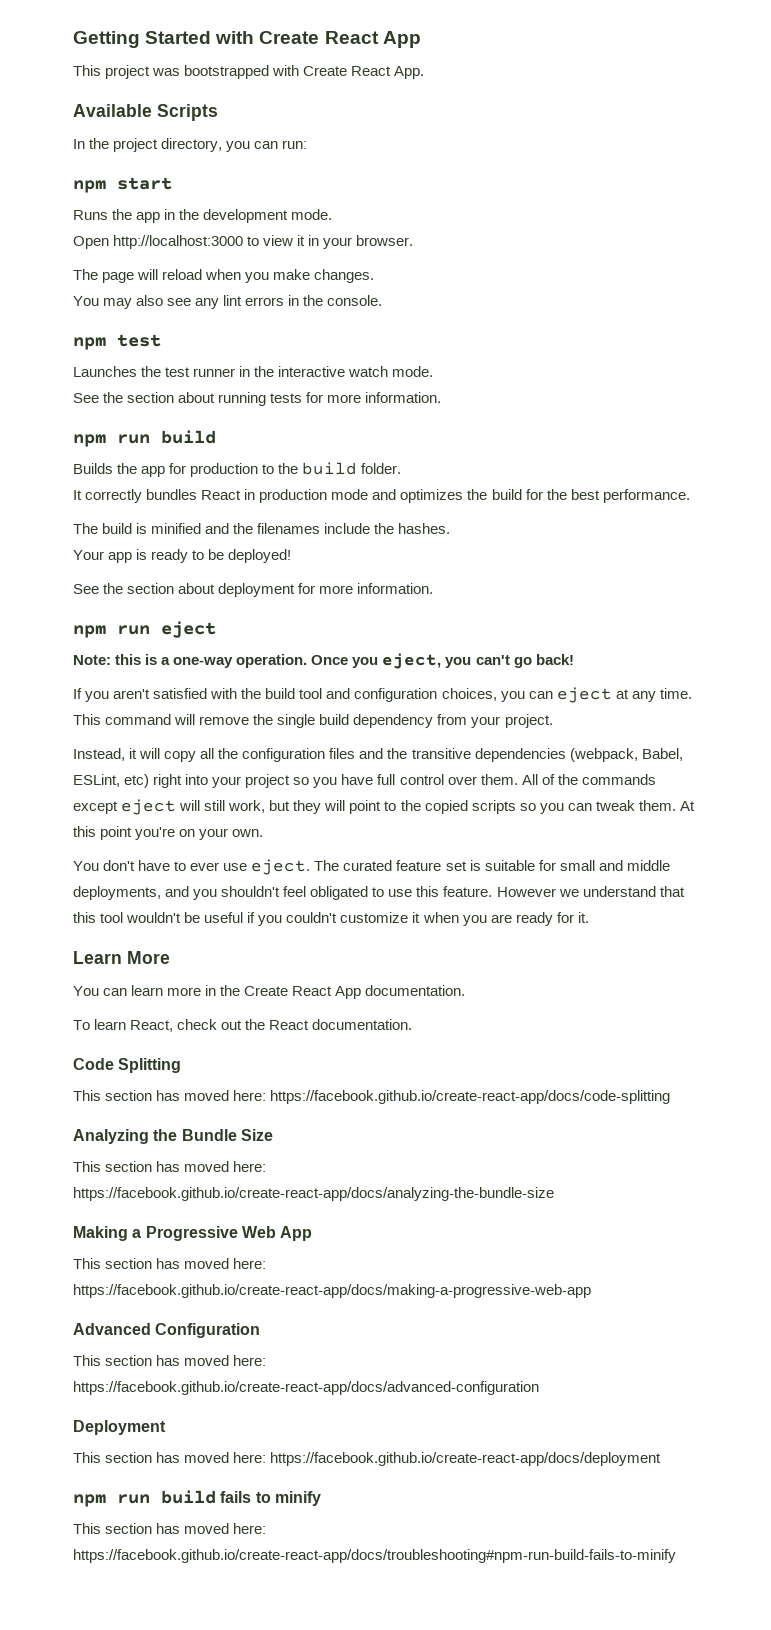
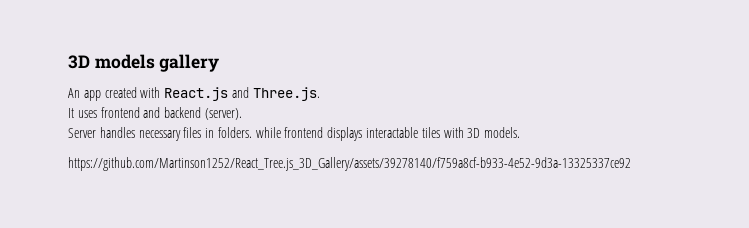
- Getting Started with Create React App
- This project was bootstrapped with Create React App.
- Available Scripts
- In the project directory, you can run:
- npm start
- Runs the app in the development mode.
- Open http://localhost:3000 to view it in your browser.
- The page will reload when you make changes.
- You may also see any lint errors in the console.
- npm test
- Launches the test runner in the interactive watch mode.
- See the section about running tests for more information.
- npm run build
- Builds the app for production to the build folder.
- It correctly bundles React in production mode and optimizes the build for the best performance.
- The build is minified and the filenames include the hashes.
- Your app is ready to be deployed!
- See the section about deployment for more information.
- npm run eject
- Note: this is a one-way operation. Once you eject, you can't go back!
- If you aren't satisfied with the build tool and configuration choices, you can eject at any time. This command will remove the single build dependency from your project.
- Instead, it will copy all the configuration files and the transitive dependencies (webpack, Babel, ESLint, etc) right into your project so you have full control over them. All of the commands except eject will still work, but they will point to the copied scripts so you can tweak them. At this point you're on your own.
- You don't have to ever use eject. The curated feature set is suitable for small and middle deployments, and you shouldn't feel obligated to use this feature. However we understand that this tool wouldn't be useful if you couldn't customize it when you are ready for it.
- Learn More
- You can learn more in the Create React App documentation.
- To learn React, check out the React documentation.
- Code Splitting
- This section has moved here: https://facebook.github.io/create-react-app/docs/code-splitting
- Analyzing the Bundle Size
- This section has moved here: https://facebook.github.io/create-react-app/docs/analyzing-the-bundle-size
- Making a Progressive Web App
- This section has moved here: https://facebook.github.io/create-react-app/docs/making-a-progressive-web-app
- Advanced Configuration
- This section has moved here: https://facebook.github.io/create-react-app/docs/advanced-configuration
- Deployment
- This section has moved here: https://facebook.github.io/create-react-app/docs/deployment
- npm run build fails to minify
- This section has moved here: https://facebook.github.io/create-react-app/docs/troubleshooting#npm-run-build-fails-to-minify
+ 3D models gallery
+ An app created with React.js and Three.js.
+ It uses frontend and backend (server).
+ Server handles necessary files in folders. while frontend displays interactable tiles with 3D models.
+ https://github.com/Martinson1252/React_Tree.js_3D_Gallery/assets/39278140/f759a8cf-b933-4e52-9d3a-13325337ce92

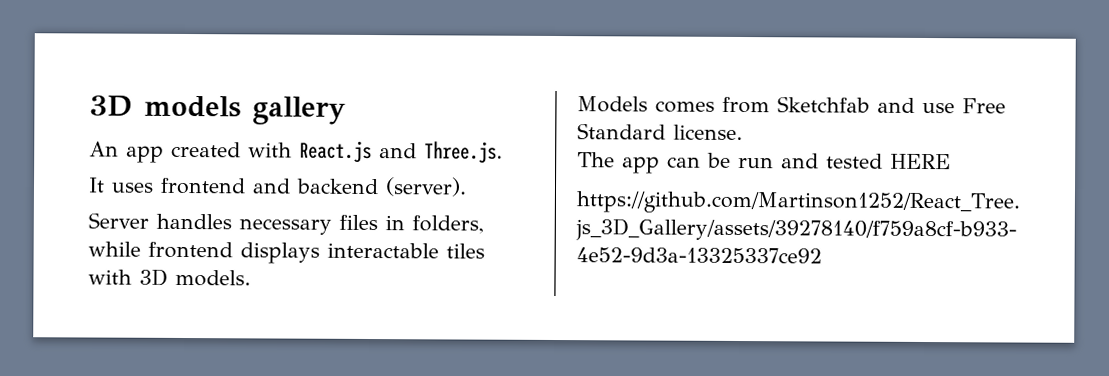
- Server handles necessary files in folders. while frontend displays interactable tiles with 3D models.
+ Server handles necessary files in folders, while frontend displays interactable tiles with 3D models.
+ Models comes from Sketchfab and use Free Standard license.
+ The app can be run and tested HERE

